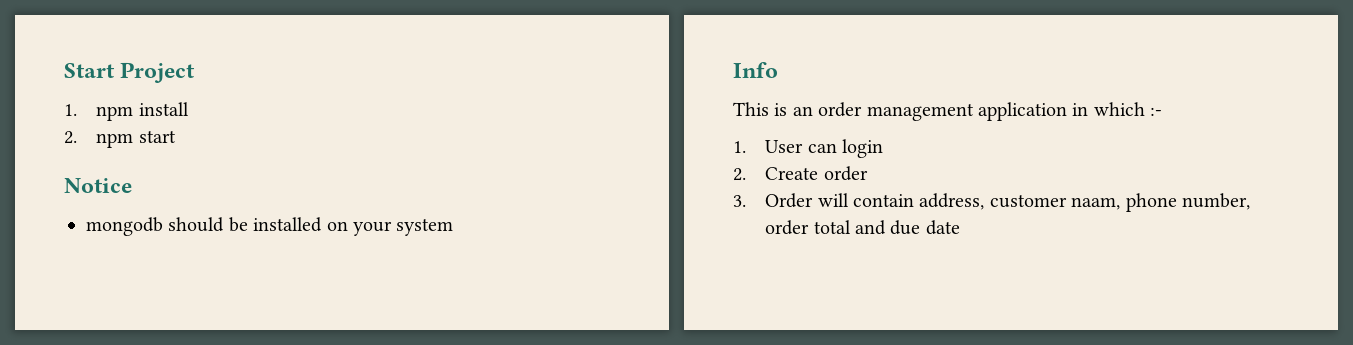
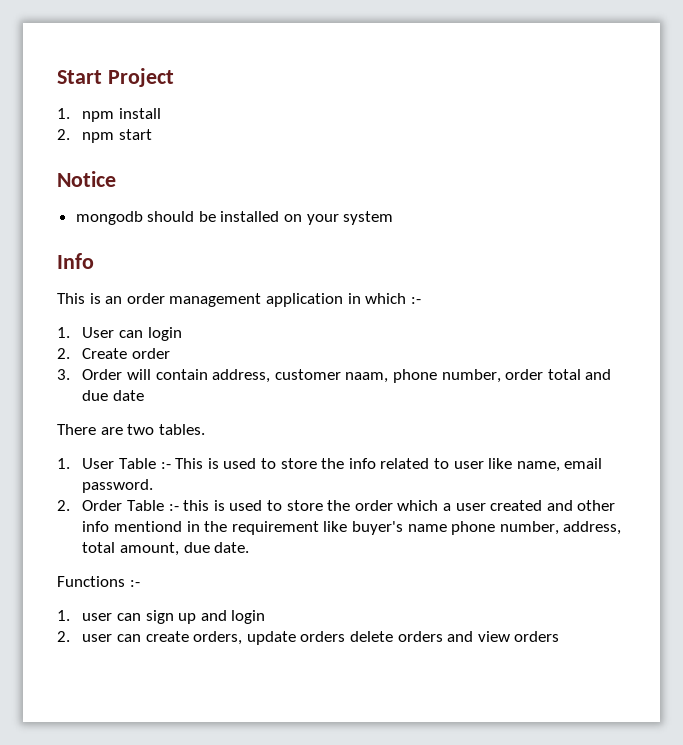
+ There are two tables.
+ 1. User Table :- This is used to store the info related to user like name, email password.
+ 2. Order Table :- this is used to store the order which a user created and other info mentiond in the requirement like buyer's name phone number, address, total amount, due date.
+ Functions :-
+ 1. user can sign up and login
+ 2. user can create orders, update orders delete orders and view orders

